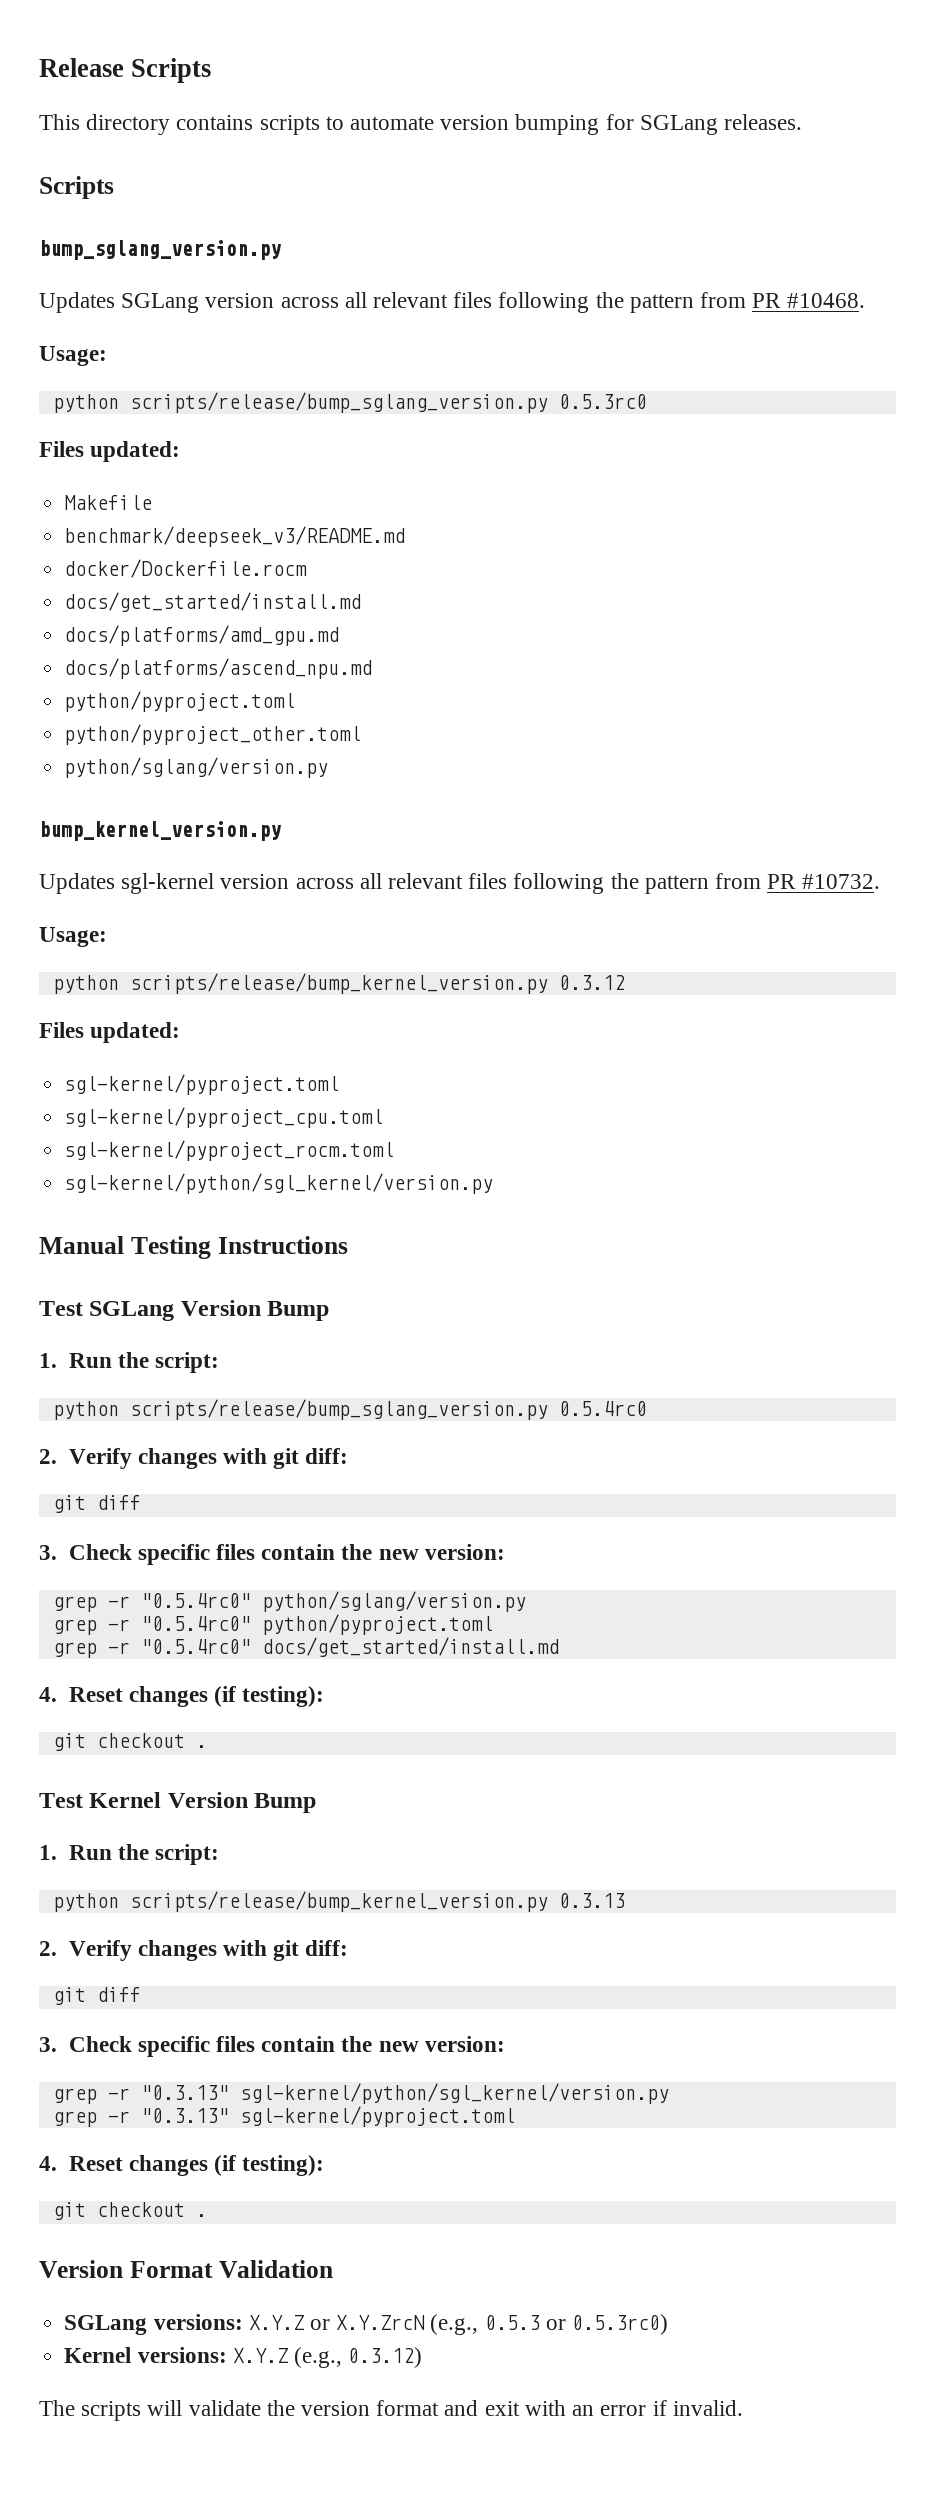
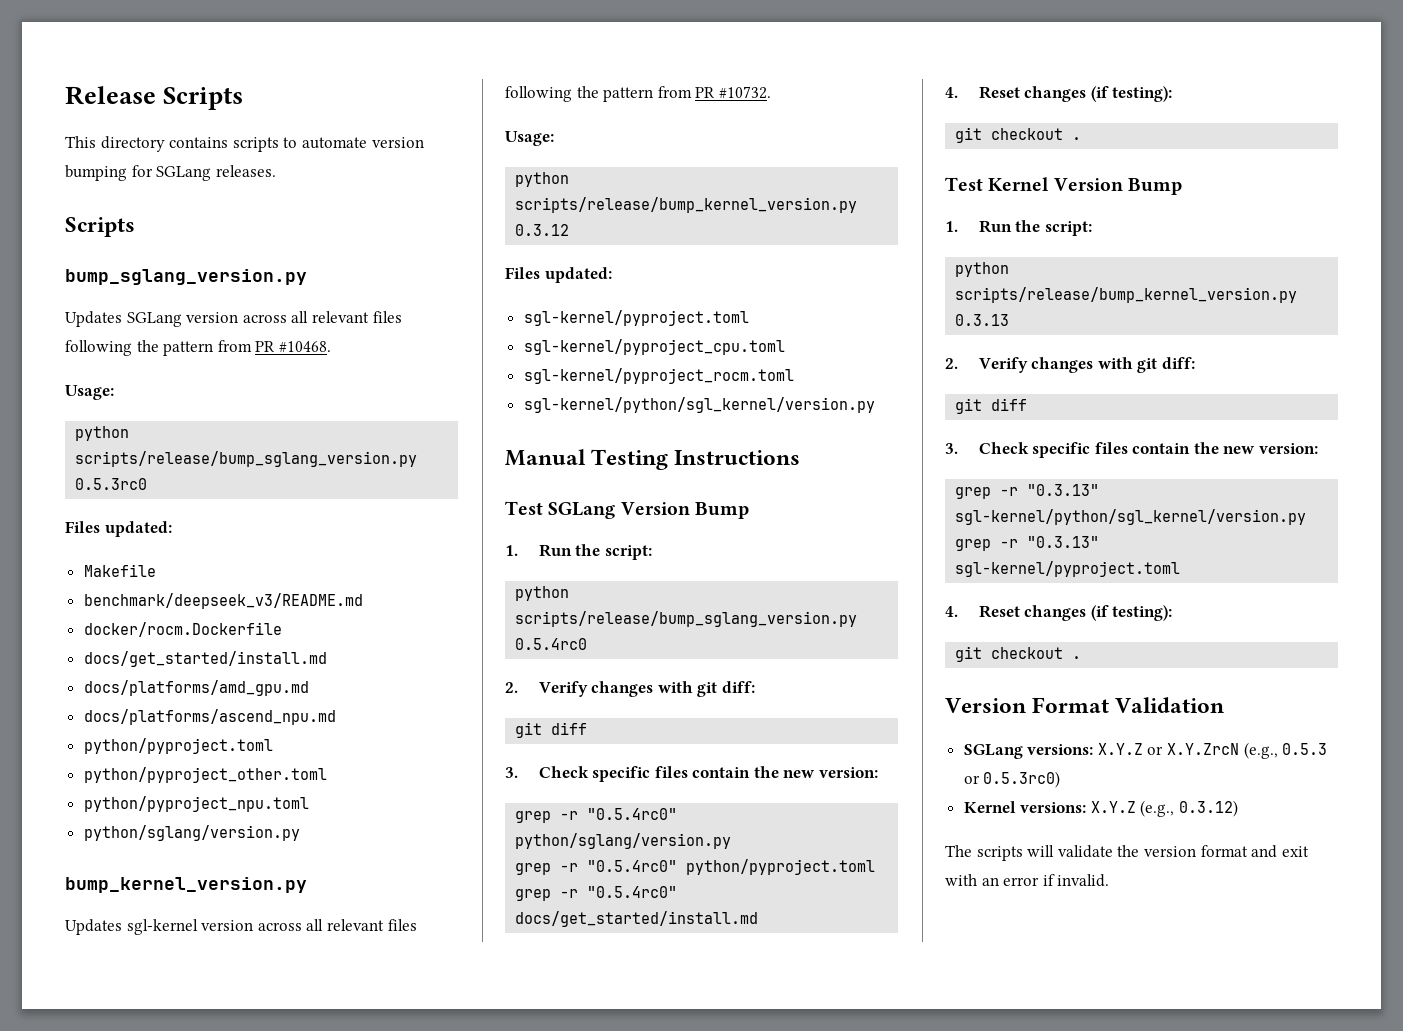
- docker/Dockerfile.rocm
+ docker/rocm.Dockerfile
+ python/pyproject_npu.toml

